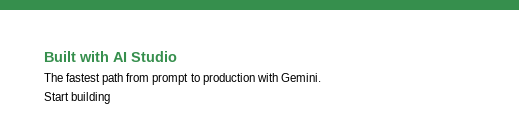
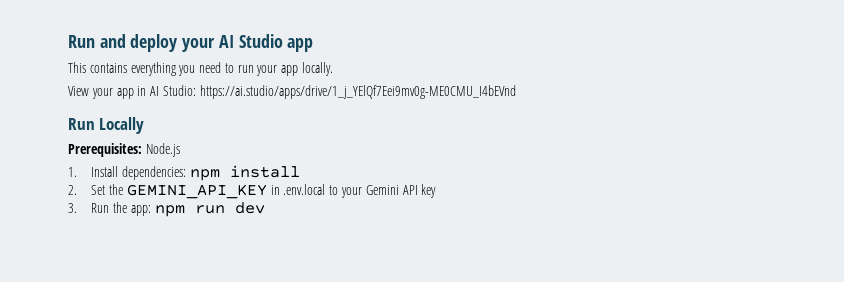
- Built with AI Studio
- The fastest path from prompt to production with Gemini.
- Start building
+ Run and deploy your AI Studio app
+ This contains everything you need to run your app locally.
+ View your app in AI Studio: https://ai.studio/apps/drive/1_j_YElQf7Eei9mv0g-ME0CMU_I4bEVnd
+ Run Locally
+ Prerequisites: Node.js
+ 1. Install dependencies: npm install
+ 2. Set the GEMINI_API_KEY in .env.local to your Gemini API key
+ 3. Run the app: npm run dev

